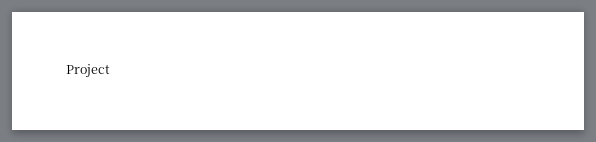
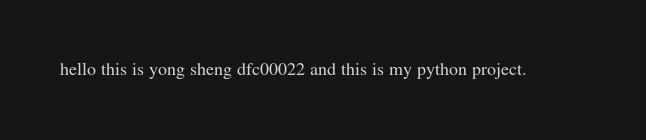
- Project
+ hello this is yong sheng dfc00022 and this is my python project.

